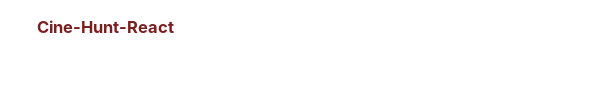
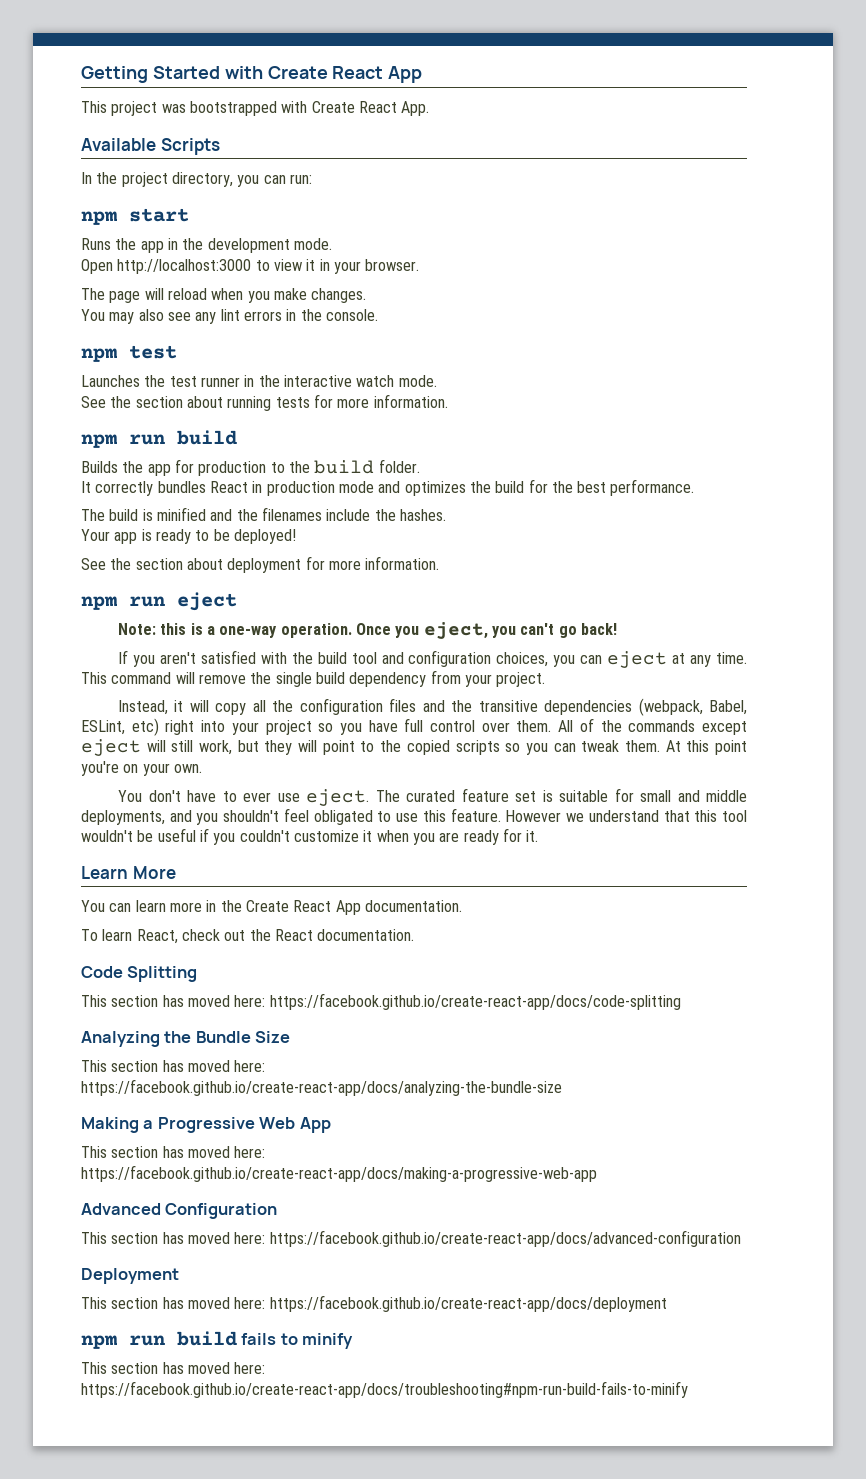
- Cine-Hunt-React
+ Getting Started with Create React App
+ This project was bootstrapped with Create React App.
+ Available Scripts
+ In the project directory, you can run:
+ npm start
+ Runs the app in the development mode.
+ Open http://localhost:3000 to view it in your browser.
+ The page will reload when you make changes.
+ You may also see any lint errors in the console.
+ npm test
+ Launches the test runner in the interactive watch mode.
+ See the section about running tests for more information.
+ npm run build
+ Builds the app for production to the build folder.
+ It correctly bundles React in production mode and optimizes the build for the best performance.
+ The build is minified and the filenames include the hashes.
+ Your app is ready to be deployed!
+ See the section about deployment for more information.
+ npm run eject
+ Note: this is a one-way operation. Once you eject, you can't go back!
+ If you aren't satisfied with the build tool and configuration choices, you can eject at any time. This command will remove the single build dependency from your project.
+ Instead, it will copy all the configuration files and the transitive dependencies (webpack, Babel, ESLint, etc) right into your project so you have full control over them. All of the commands except eject will still work, but they will point to the copied scripts so you can tweak them. At this point you're on your own.
+ You don't have to ever use eject. The curated feature set is suitable for small and middle deployments, and you shouldn't feel obligated to use this feature. However we understand that this tool wouldn't be useful if you couldn't customize it when you are ready for it.
+ Learn More
+ You can learn more in the Create React App documentation.
+ To learn React, check out the React documentation.
+ Code Splitting
+ This section has moved here: https://facebook.github.io/create-react-app/docs/code-splitting
+ Analyzing the Bundle Size
+ This section has moved here: https://facebook.github.io/create-react-app/docs/analyzing-the-bundle-size
+ Making a Progressive Web App
+ This section has moved here: https://facebook.github.io/create-react-app/docs/making-a-progressive-web-app
+ Advanced Configuration
+ This section has moved here: https://facebook.github.io/create-react-app/docs/advanced-configuration
+ Deployment
+ This section has moved here: https://facebook.github.io/create-react-app/docs/deployment
+ npm run build fails to minify
+ This section has moved here: https://facebook.github.io/create-react-app/docs/troubleshooting#npm-run-build-fails-to-minify

